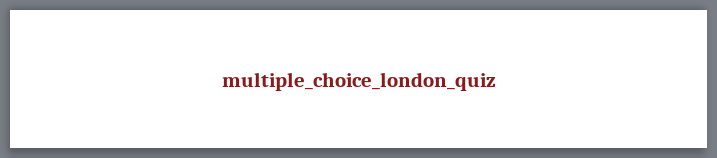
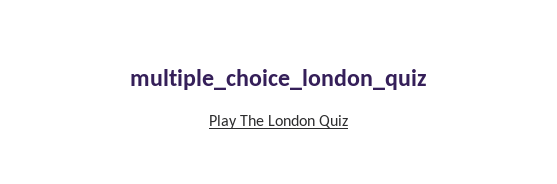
+ Play The London Quiz

